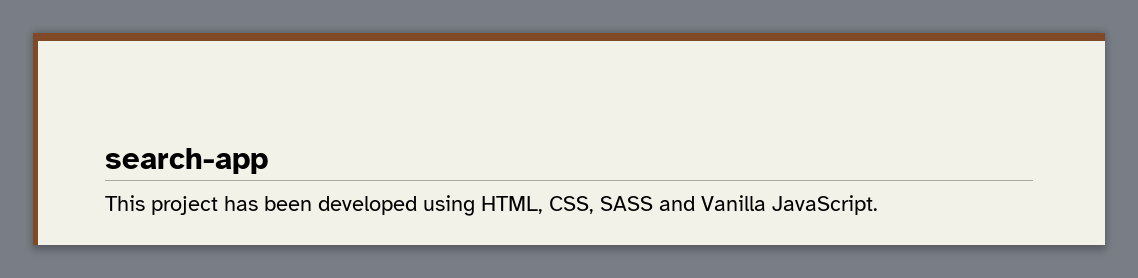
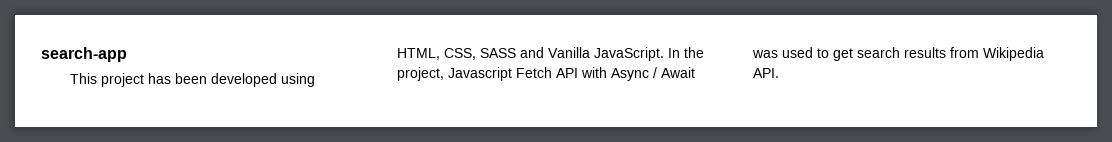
+ In the project, Javascript Fetch API with Async / Await was used to get search results from Wikipedia API.

